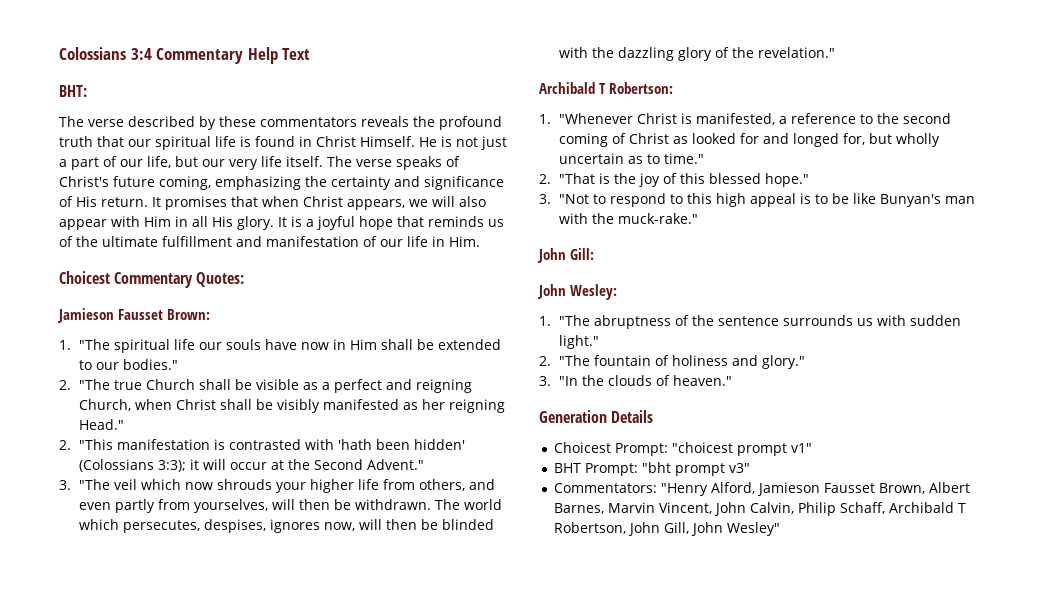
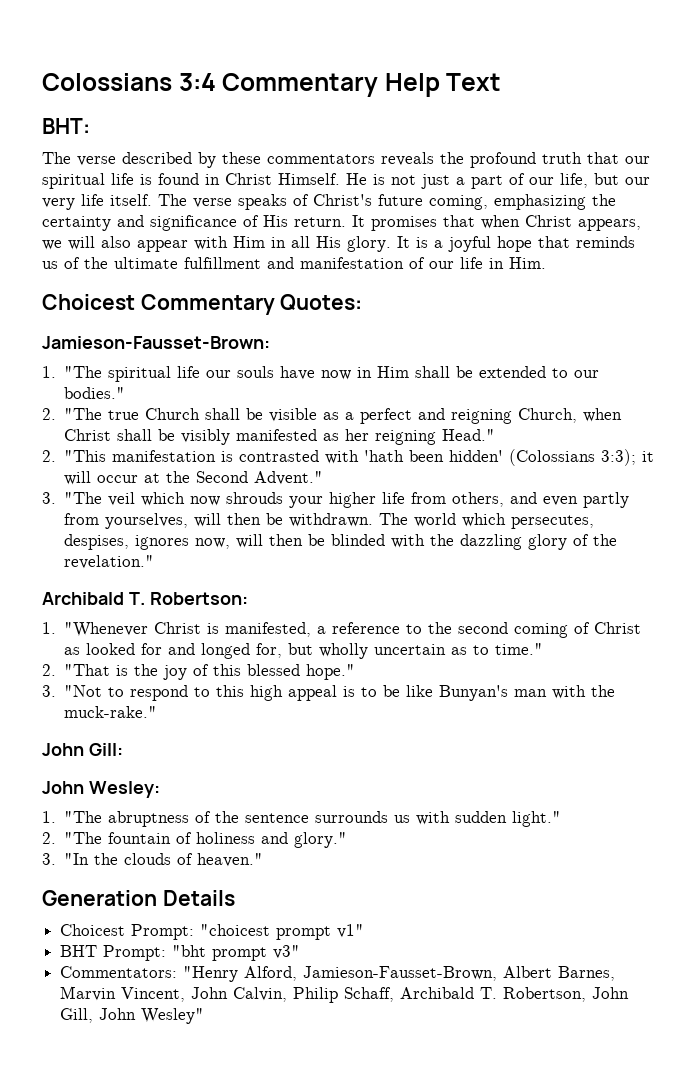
- Jamieson Fausset Brown:
+ Jamieson-Fausset-Brown:
- Archibald T Robertson:
+ Archibald T. Robertson:
- Commentators: "Henry Alford, Jamieson Fausset Brown, Albert Barnes, Marvin Vincent, John Calvin, Philip Schaff, Archibald T Robertson, John Gill, John Wesley"
+ Commentators: "Henry Alford, Jamieson-Fausset-Brown, Albert Barnes, Marvin Vincent, John Calvin, Philip Schaff, Archibald T. Robertson, John Gill, John Wesley"

